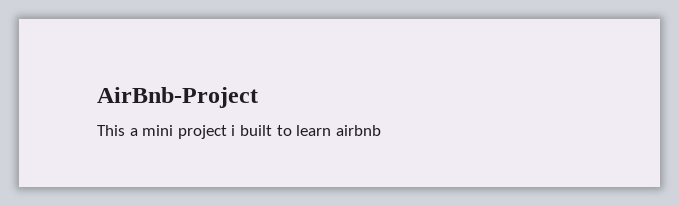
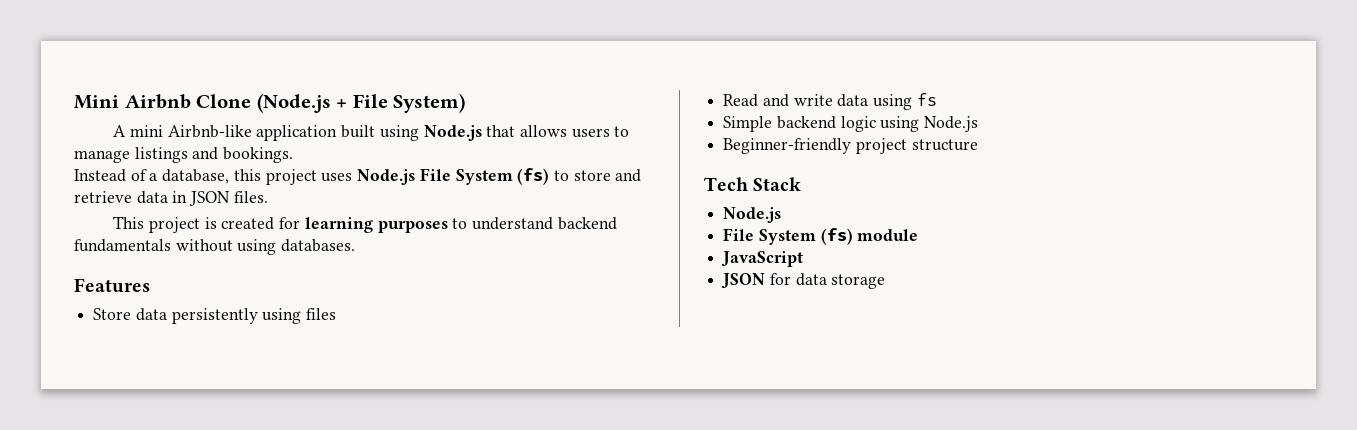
- AirBnb-Project
- This a mini project i built to learn airbnb
+ Mini Airbnb Clone (Node.js + File System)
+ A mini Airbnb-like application built using Node.js that allows users to manage listings and bookings.
+ Instead of a database, this project uses Node.js File System (fs) to store and retrieve data in JSON files.
+ This project is created for learning purposes to understand backend fundamentals without using databases.
+ Features
+ Store data persistently using files
+ Read and write data using fs
+ Simple backend logic using Node.js
+ Beginner-friendly project structure
+ Tech Stack
+ Node.js
+ File System (fs) module
+ JavaScript
+ JSON for data storage

